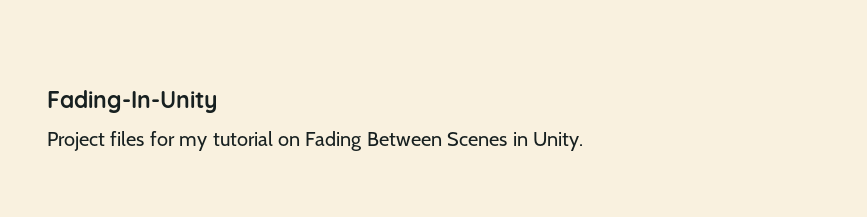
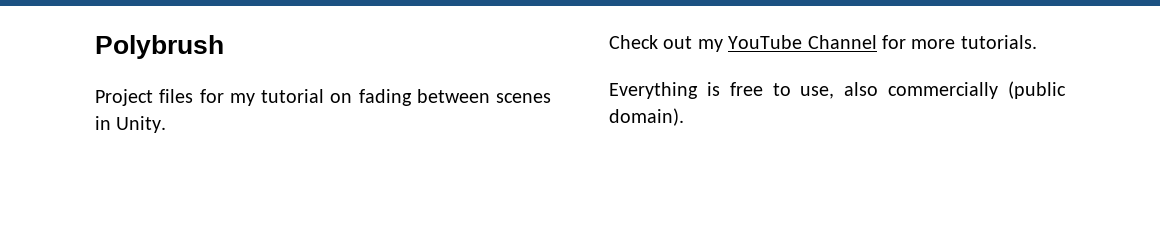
- Fading-In-Unity
+ Polybrush
- Project files for my tutorial on Fading Between Scenes in Unity.
+ Project files for my tutorial on fading between scenes in Unity.
+ Check out my YouTube Channel for more tutorials.
+ Everything is free to use, also commercially (public domain).

